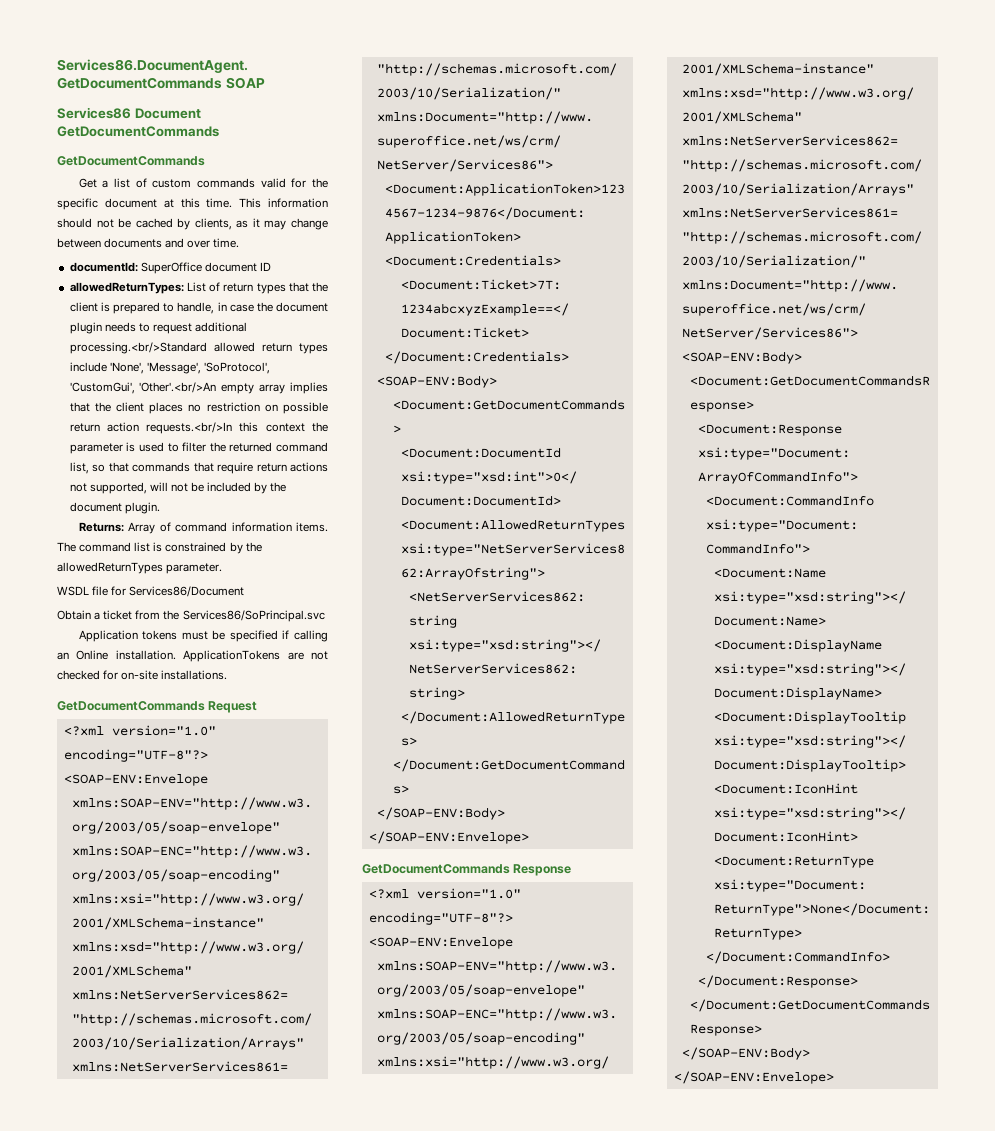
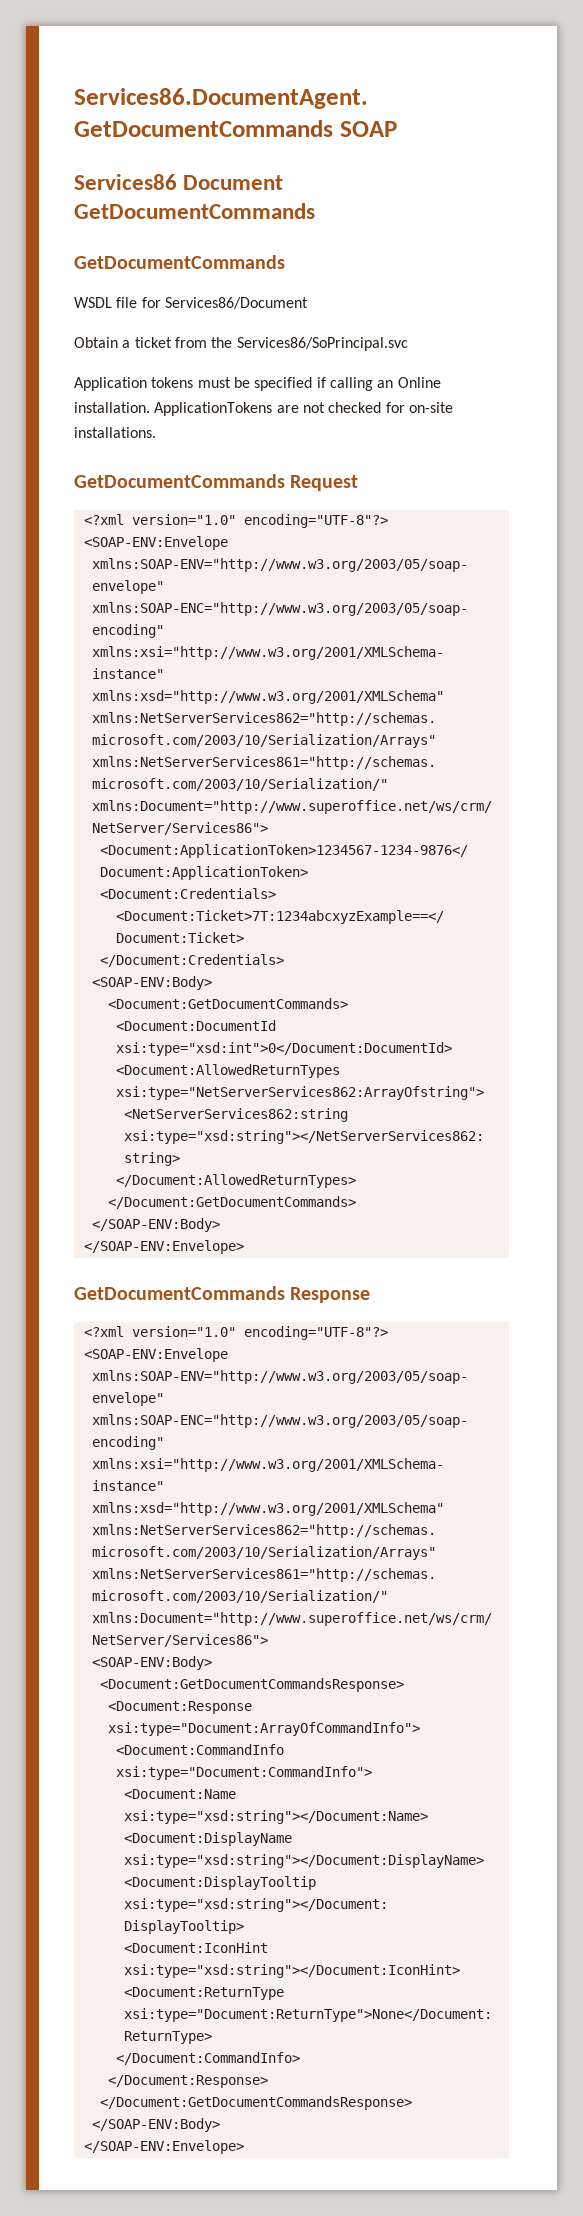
- Get a list of custom commands valid for the specific document at this time. This information should not be cached by clients, as it may change between documents and over time.
- documentId: SuperOffice document ID
- allowedReturnTypes: List of return types that the client is prepared to handle, in case the document plugin needs to request additional processing.<br/>Standard allowed return types include 'None', 'Message', 'SoProtocol', 'CustomGui', 'Other'.<br/>An empty array implies that the client places no restriction on possible return action requests.<br/>In this context the parameter is used to filter the returned command list, so that commands that require return actions not supported, will not be included by the document plugin.
- Returns: Array of command information items. The command list is constrained by the allowedReturnTypes parameter.

